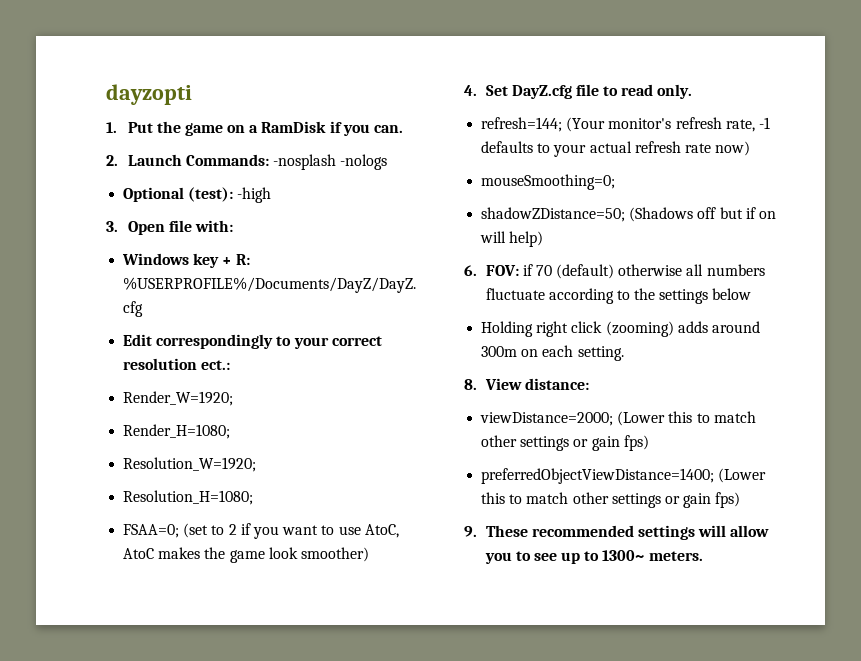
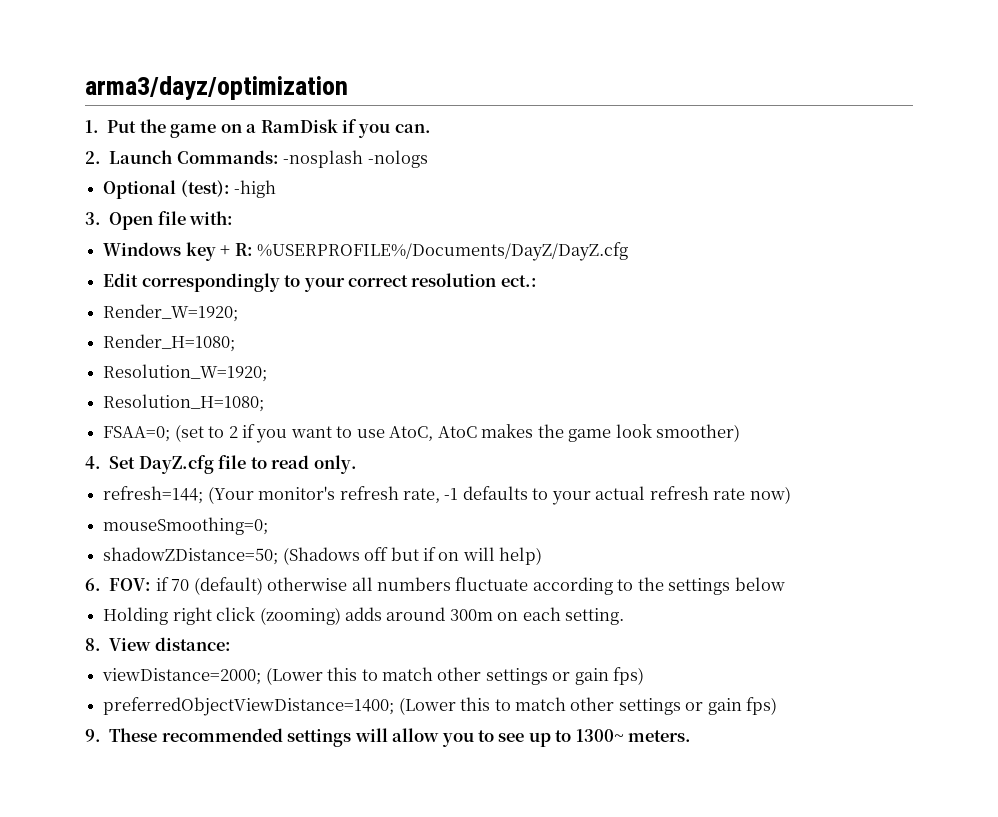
- dayzopti
+ arma3/dayz/optimization

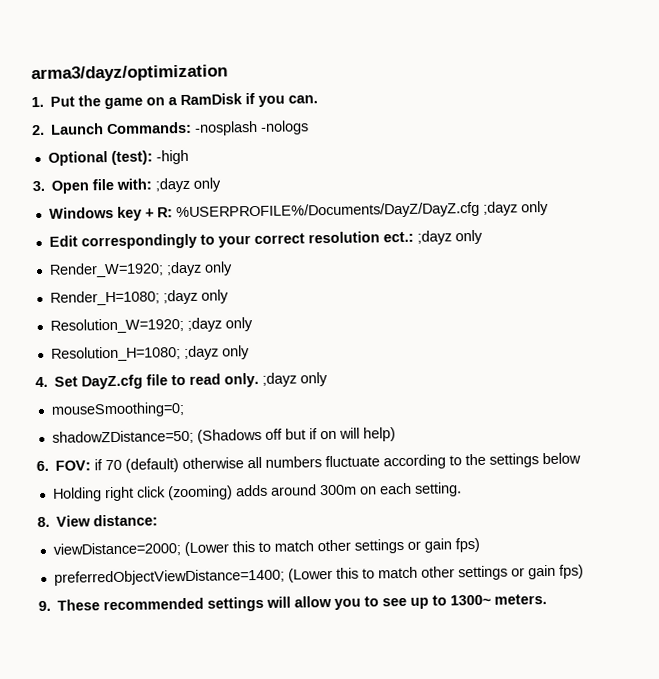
- 3. Open file with:
+ 3. Open file with: ;dayz only
- Windows key + R: %USERPROFILE%/Documents/DayZ/DayZ.cfg
+ Windows key + R: %USERPROFILE%/Documents/DayZ/DayZ.cfg ;dayz only
- Edit correspondingly to your correct resolution ect.:
+ Edit correspondingly to your correct resolution ect.: ;dayz only
- Render_W=1920;
+ Render_W=1920; ;dayz only
- Render_H=1080;
+ Render_H=1080; ;dayz only
- Resolution_W=1920;
+ Resolution_W=1920; ;dayz only
- Resolution_H=1080;
- FSAA=0; (set to 2 if you want to use AtoC, AtoC makes the game look smoother)
+ Resolution_H=1080; ;dayz only
- 4. Set DayZ.cfg file to read only.
- refresh=144; (Your monitor's refresh rate, -1 defaults to your actual refresh rate now)
+ 4. Set DayZ.cfg file to read only. ;dayz only

